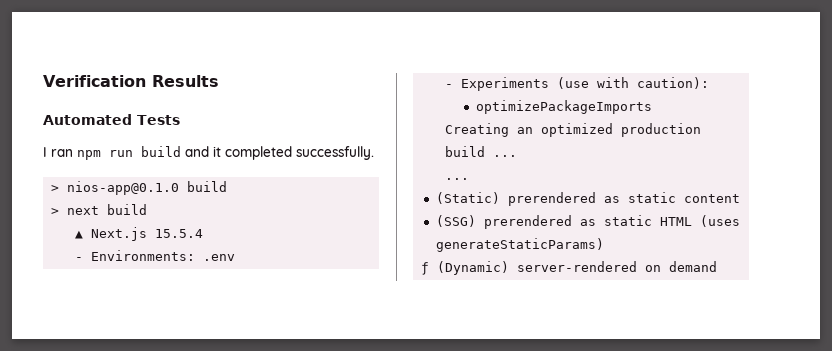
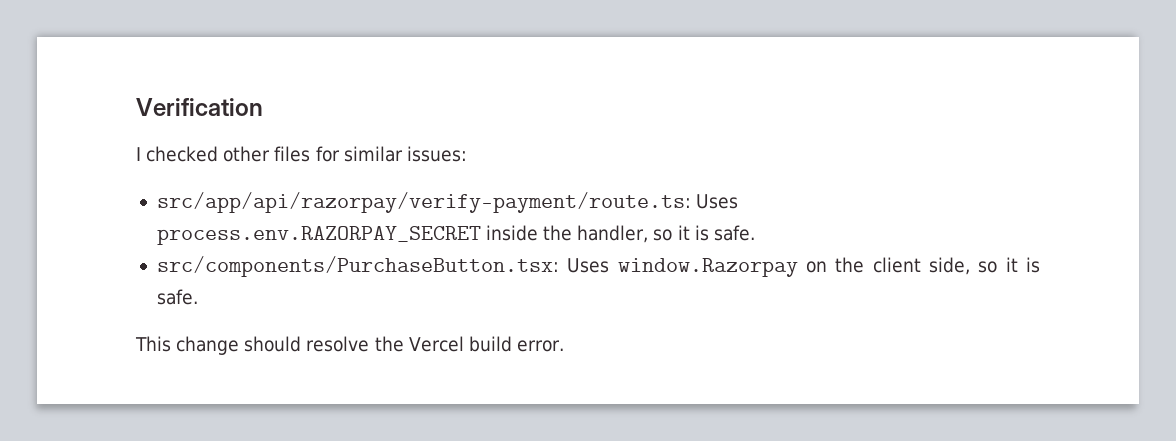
- Verification Results
- Automated Tests
- I ran npm run build and it completed successfully.
- > nios-app@0.1.0 build
- > next build
- ▲ Next.js 15.5.4
- - Environments: .env
- - Experiments (use with caution):
- optimizePackageImports
- Creating an optimized production build ...
- ...
- (Static) prerendered as static content
- (SSG) prerendered as static HTML (uses generateStaticParams)
- ƒ (Dynamic) server-rendered on demand
+ Verification
+ I checked other files for similar issues:
+ src/app/api/razorpay/verify-payment/route.ts: Uses process.env.RAZORPAY_SECRET inside the handler, so it is safe.
+ src/components/PurchaseButton.tsx: Uses window.Razorpay on the client side, so it is safe.
+ This change should resolve the Vercel build error.

